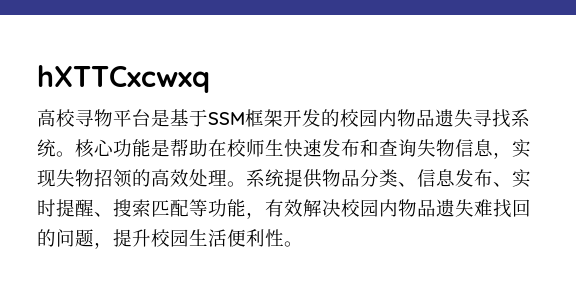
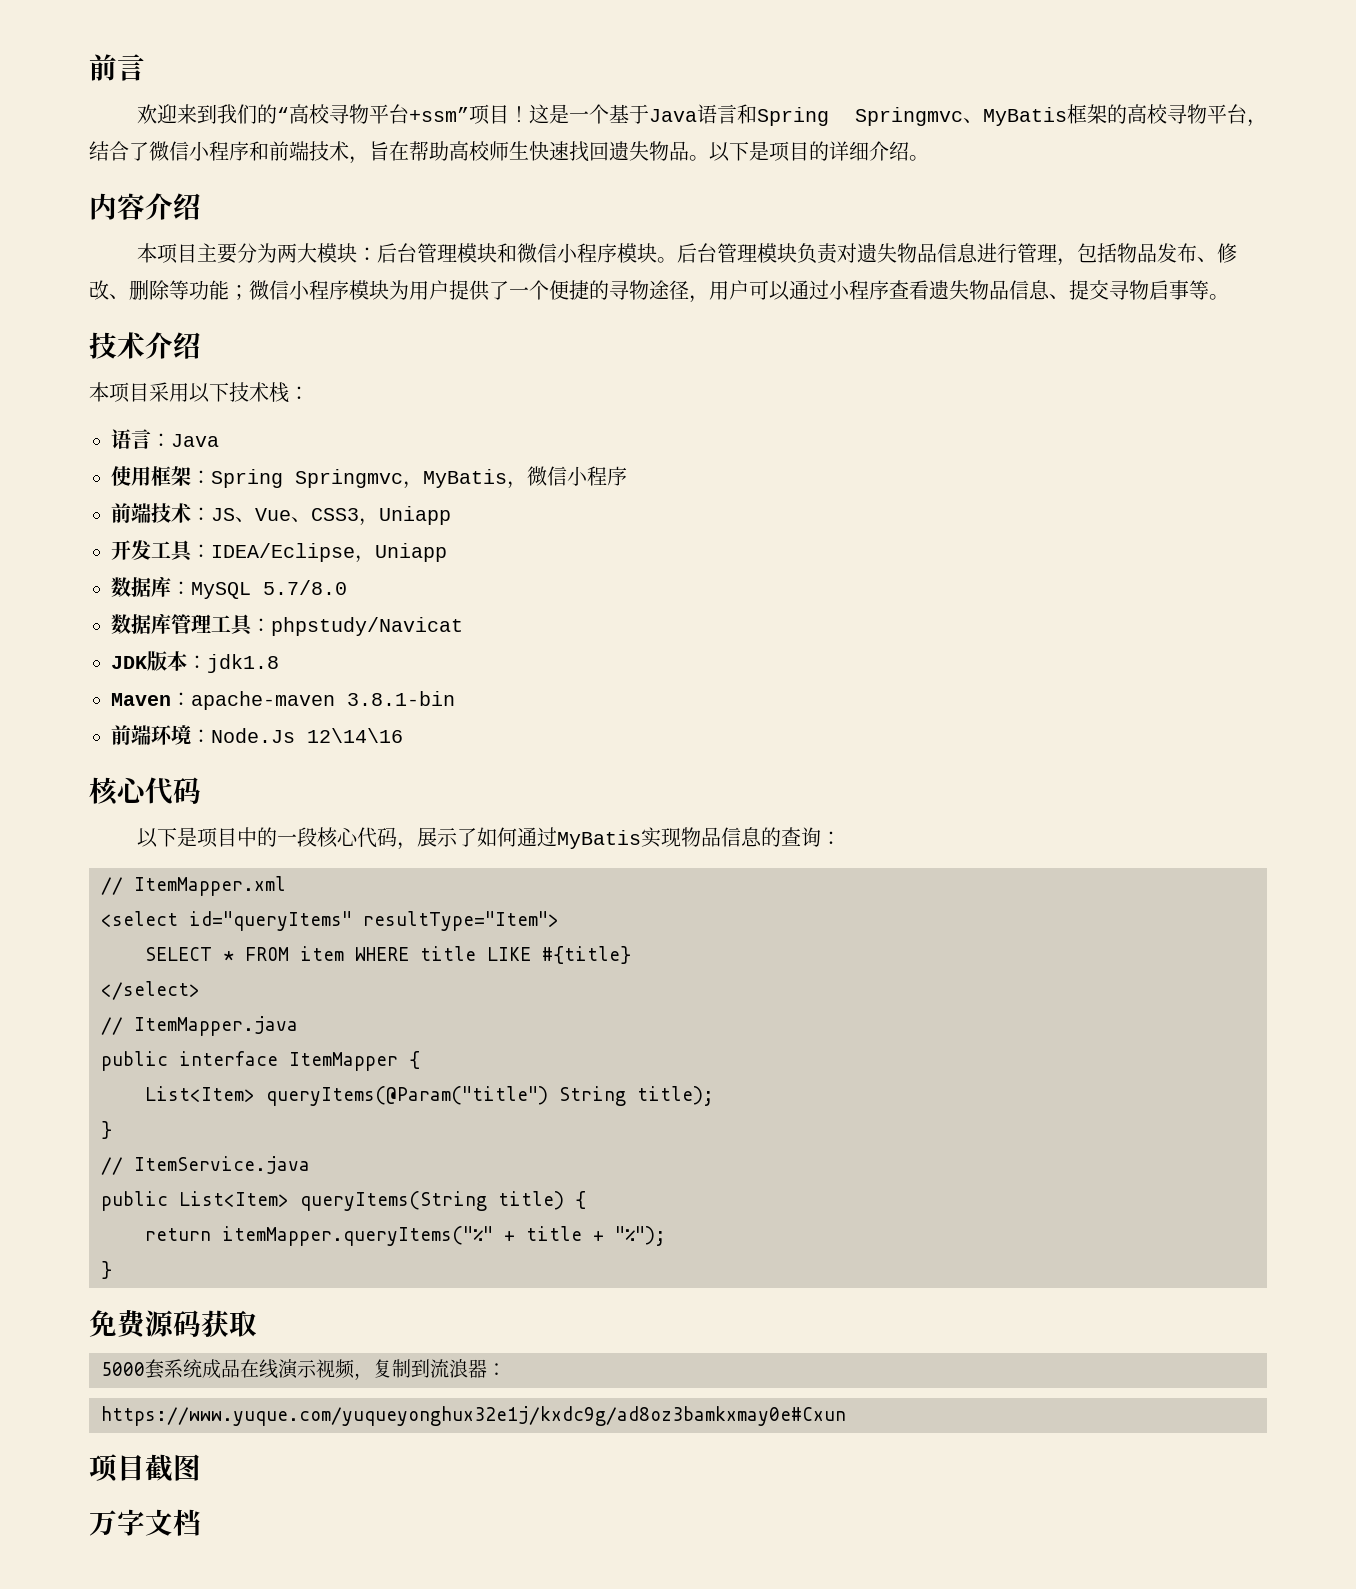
- hXTTCxcwxq
- 高校寻物平台是基于SSM框架开发的校园内物品遗失寻找系统。核心功能是帮助在校师生快速发布和查询失物信息，实现失物招领的高效处理。系统提供物品分类、信息发布、实时提醒、搜索匹配等功能，有效解决校园内物品遗失难找回的问题，提升校园生活便利性。
+ 前言
+ 欢迎来到我们的“高校寻物平台+ssm”项目！这是一个基于Java语言和Spring Springmvc、MyBatis框架的高校寻物平台，结合了微信小程序和前端技术，旨在帮助高校师生快速找回遗失物品。以下是项目的详细介绍。
+ 内容介绍
+ 本项目主要分为两大模块：后台管理模块和微信小程序模块。后台管理模块负责对遗失物品信息进行管理，包括物品发布、修改、删除等功能；微信小程序模块为用户提供了一个便捷的寻物途径，用户可以通过小程序查看遗失物品信息、提交寻物启事等。
+ 技术介绍
+ 本项目采用以下技术栈：
+ 语言：Java
+ 使用框架：Spring Springmvc，MyBatis，微信小程序
+ 前端技术：JS、Vue、CSS3，Uniapp
+ 开发工具：IDEA/Eclipse，Uniapp
+ 数据库：MySQL 5.7/8.0
+ 数据库管理工具：phpstudy/Navicat
+ JDK版本：jdk1.8
+ Maven：apache-maven 3.8.1-bin
+ 前端环境：Node.Js 12\14\16
+ 核心代码
+ 以下是项目中的一段核心代码，展示了如何通过MyBatis实现物品信息的查询：
+ // ItemMapper.xml
+ <select id="queryItems" resultType="Item">
+ SELECT * FROM item WHERE title LIKE #{title}
+ </select>
+ // ItemMapper.java
+ public interface ItemMapper {
+ List<Item> queryItems(@Param("title") String title);
+ }
+ // ItemService.java
+ public List<Item> queryItems(String title) {
+ return itemMapper.queryItems("%" + title + "%");
+ }
+ 免费源码获取
+ 5000套系统成品在线演示视频，复制到流浪器：
+ https://www.yuque.com/yuqueyonghux32e1j/kxdc9g/ad8oz3bamkxmay0e#Cxun
+ 项目截图
+ 万字文档

